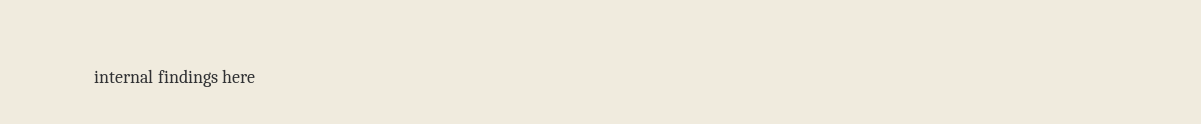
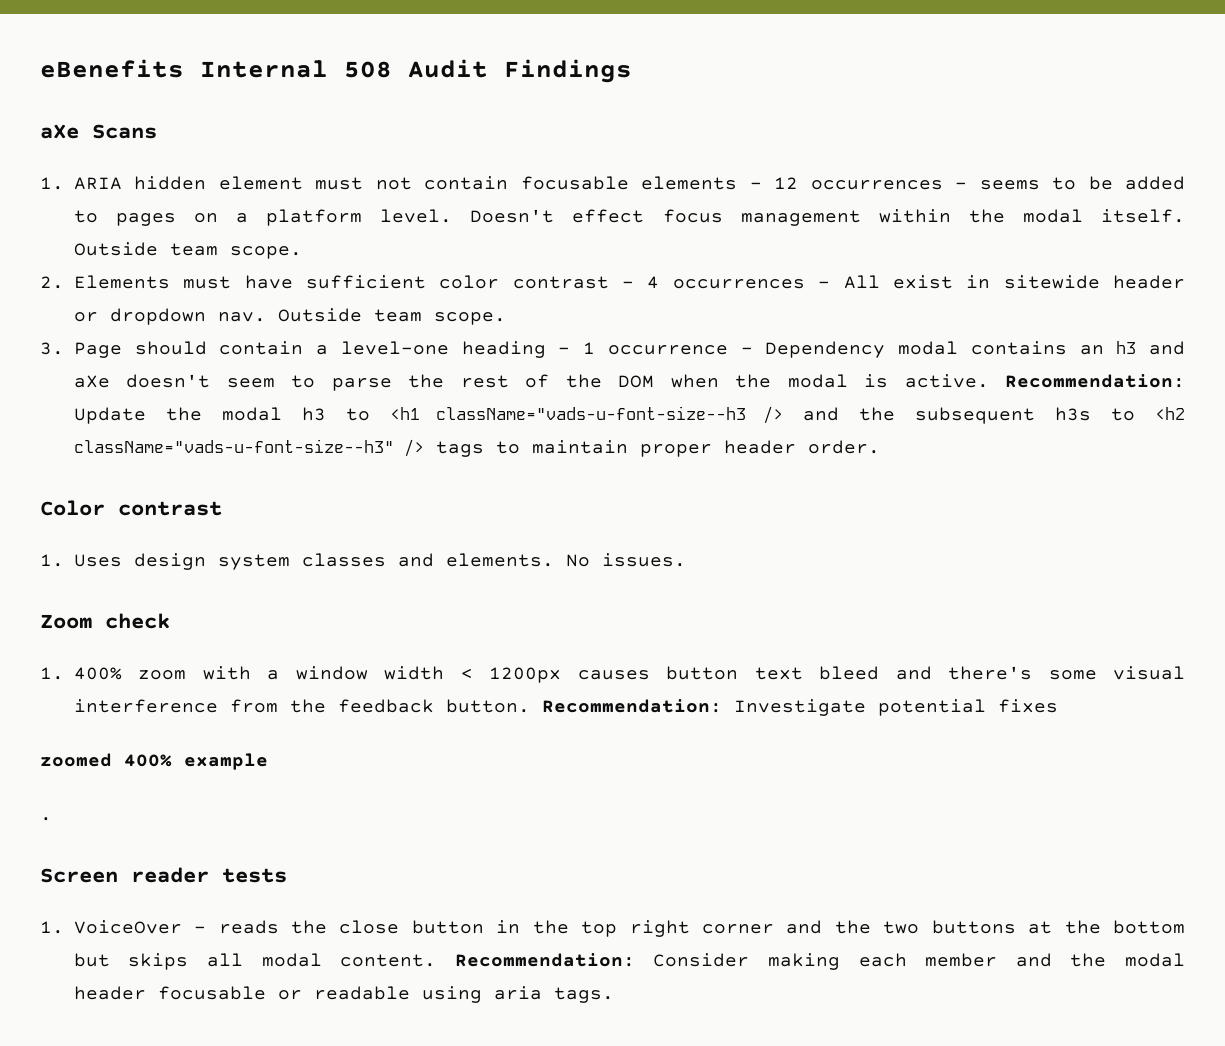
- internal findings here
+ eBenefits Internal 508 Audit Findings
+ aXe Scans
+ 1. ARIA hidden element must not contain focusable elements - 12 occurrences - seems to be added to pages on a platform level. Doesn't effect focus management within the modal itself. Outside team scope.
+ 2. Elements must have sufficient color contrast - 4 occurrences - All exist in sitewide header or dropdown nav. Outside team scope.
+ 3. Page should contain a level-one heading - 1 occurrence - Dependency modal contains an h3 and aXe doesn't seem to parse the rest of the DOM when the modal is active. Recommendation: Update the modal h3 to <h1 className="vads-u-font-size--h3 /> and the subsequent h3s to <h2 className="vads-u-font-size--h3" /> tags to maintain proper header order.
+ Color contrast
+ 1. Uses design system classes and elements. No issues.
+ Zoom check
+ 1. 400% zoom with a window width < 1200px causes button text bleed and there's some visual interference from the feedback button. Recommendation: Investigate potential fixes
+ zoomed 400% example
+ .
+ Screen reader tests
+ 1. VoiceOver - reads the close button in the top right corner and the two buttons at the bottom but skips all modal content. Recommendation: Consider making each member and the modal header focusable or readable using aria tags.

